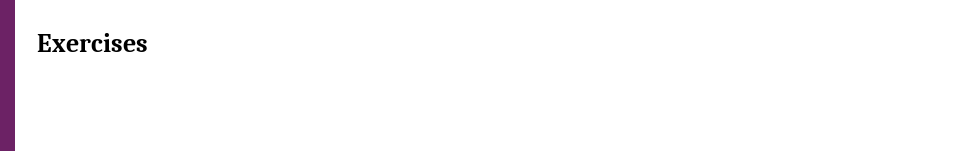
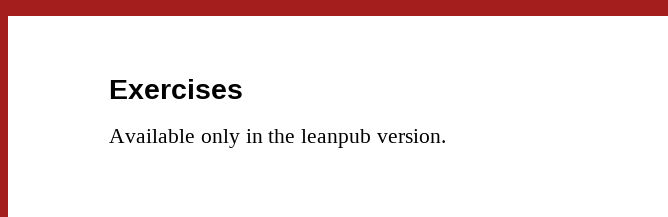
+ Available only in the leanpub version.

